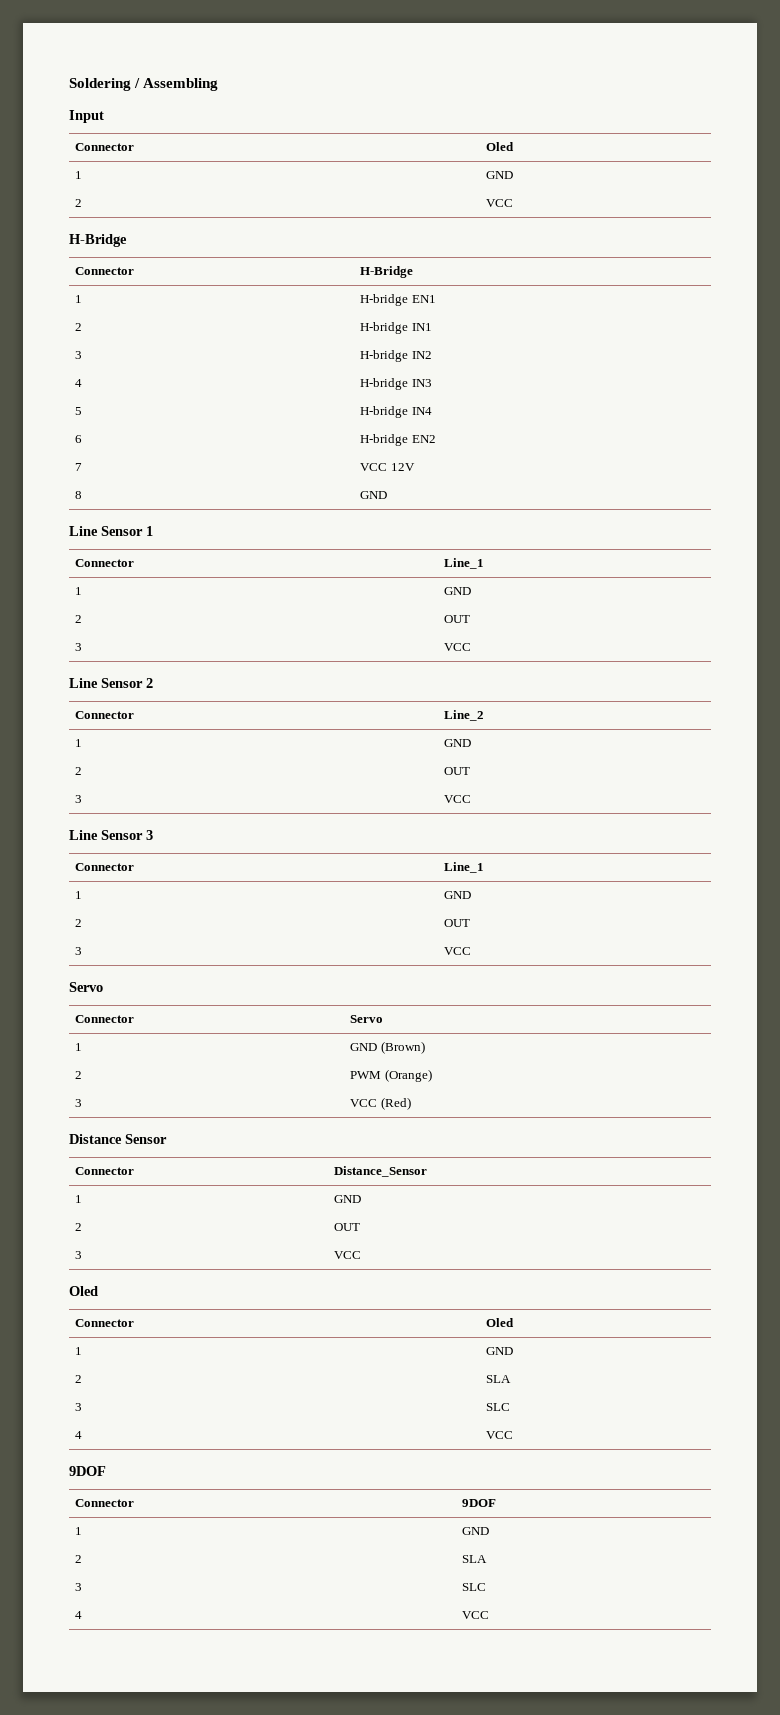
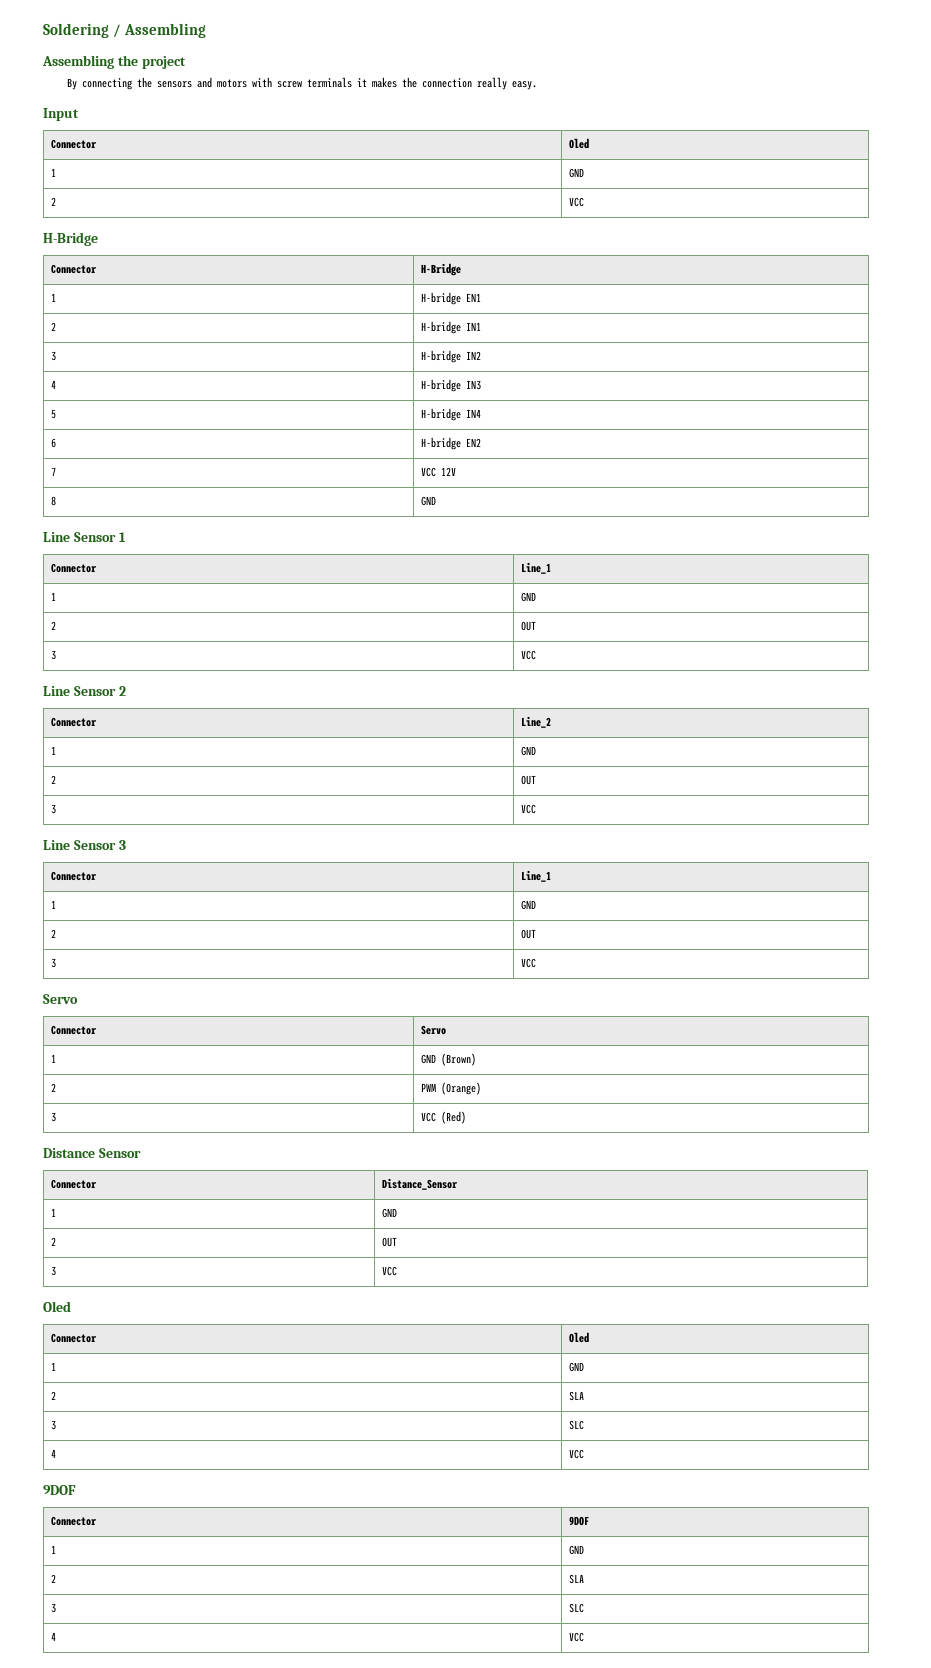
+ Assembling the project
+ By connecting the sensors and motors with screw terminals it makes the connection really easy.

